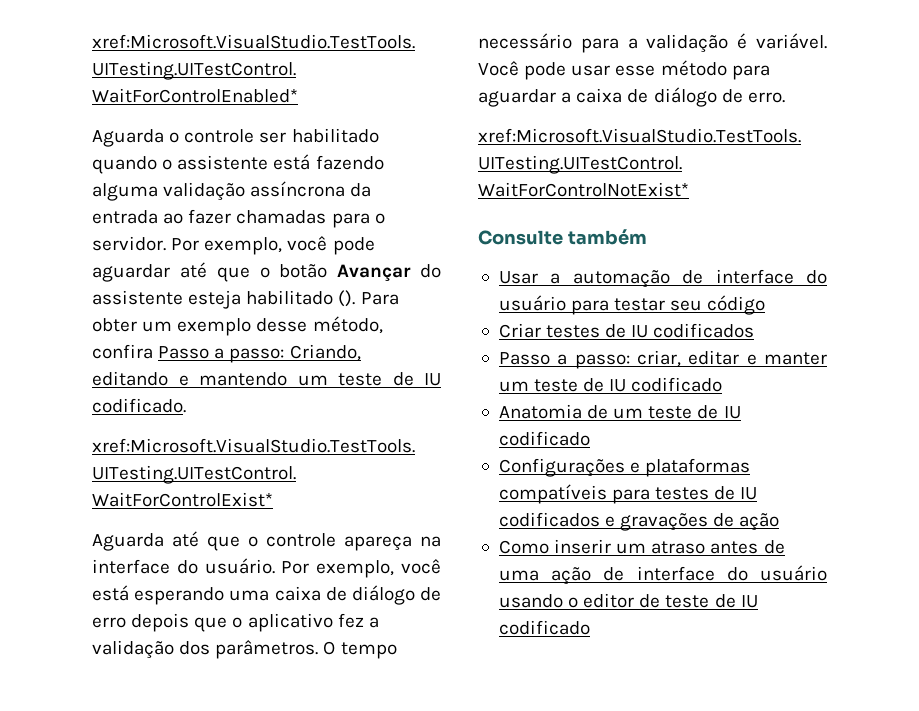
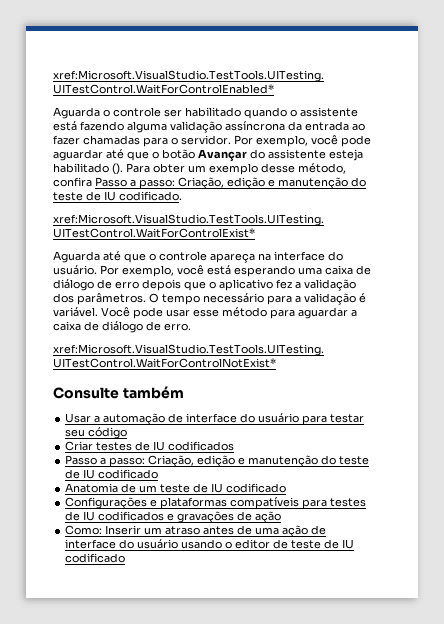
- Para obter um exemplo desse método, confira Passo a passo: Criando, editando e mantendo um teste de IU codificado.
+ Para obter um exemplo desse método, confira Passo a passo: Criação, edição e manutenção do teste de IU codificado.
- Passo a passo: criar, editar e manter um teste de IU codificado
+ Passo a passo: Criação, edição e manutenção do teste de IU codificado
- Como inserir um atraso antes de uma ação de interface do usuário usando o editor de teste de IU codificado
+ Como: Inserir um atraso antes de uma ação de interface do usuário usando o editor de teste de IU codificado

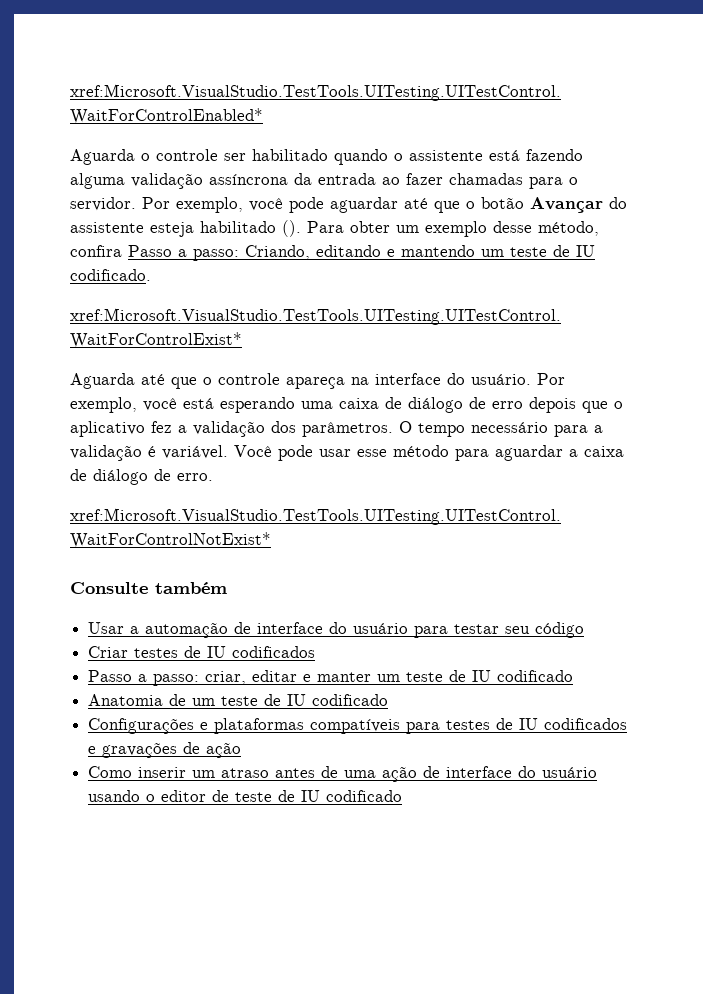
- Para obter um exemplo desse método, confira Passo a passo: Criação, edição e manutenção do teste de IU codificado.
+ Para obter um exemplo desse método, confira Passo a passo: Criando, editando e mantendo um teste de IU codificado.
- Passo a passo: Criação, edição e manutenção do teste de IU codificado
+ Passo a passo: criar, editar e manter um teste de IU codificado
- Como: Inserir um atraso antes de uma ação de interface do usuário usando o editor de teste de IU codificado
+ Como inserir um atraso antes de uma ação de interface do usuário usando o editor de teste de IU codificado

